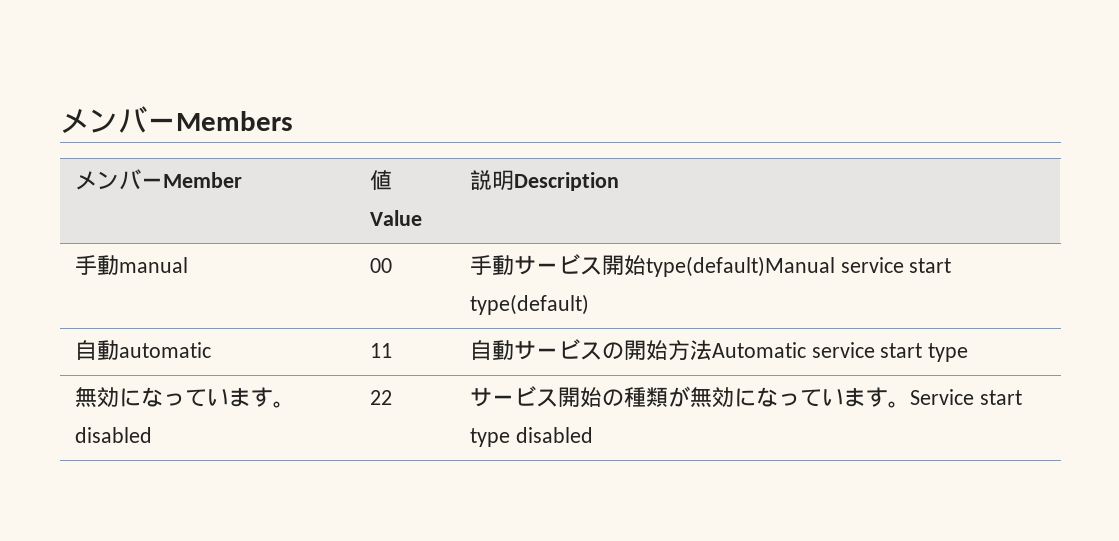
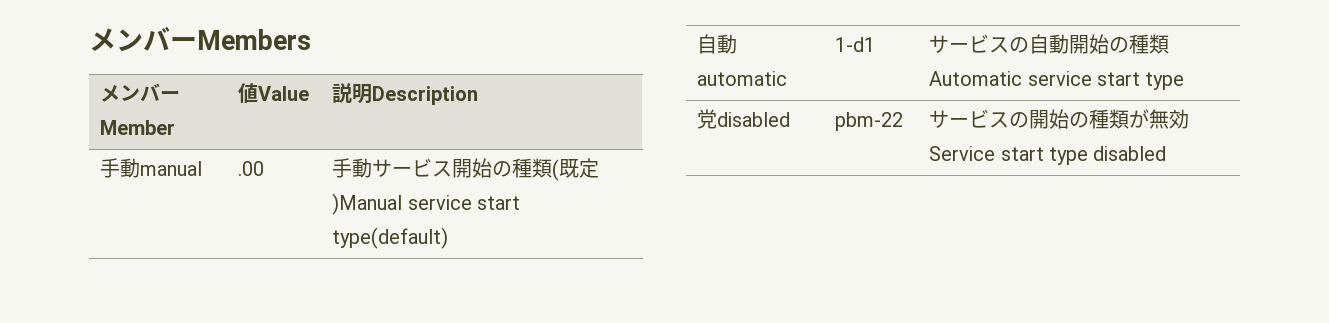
- 手動manual | 00 | 手動サービス開始type(default)Manual service start type(default)
+ 手動manual | .00 | 手動サービス開始の種類(既定)Manual service start type(default)
- 自動automatic | 11 | 自動サービスの開始方法Automatic service start type
+ 自動automatic | 1-d1 | サービスの自動開始の種類Automatic service start type
- 無効になっています。disabled | 22 | サービス開始の種類が無効になっています。Service start type disabled
+ 党disabled | pbm-22 | サービスの開始の種類が無効Service start type disabled

